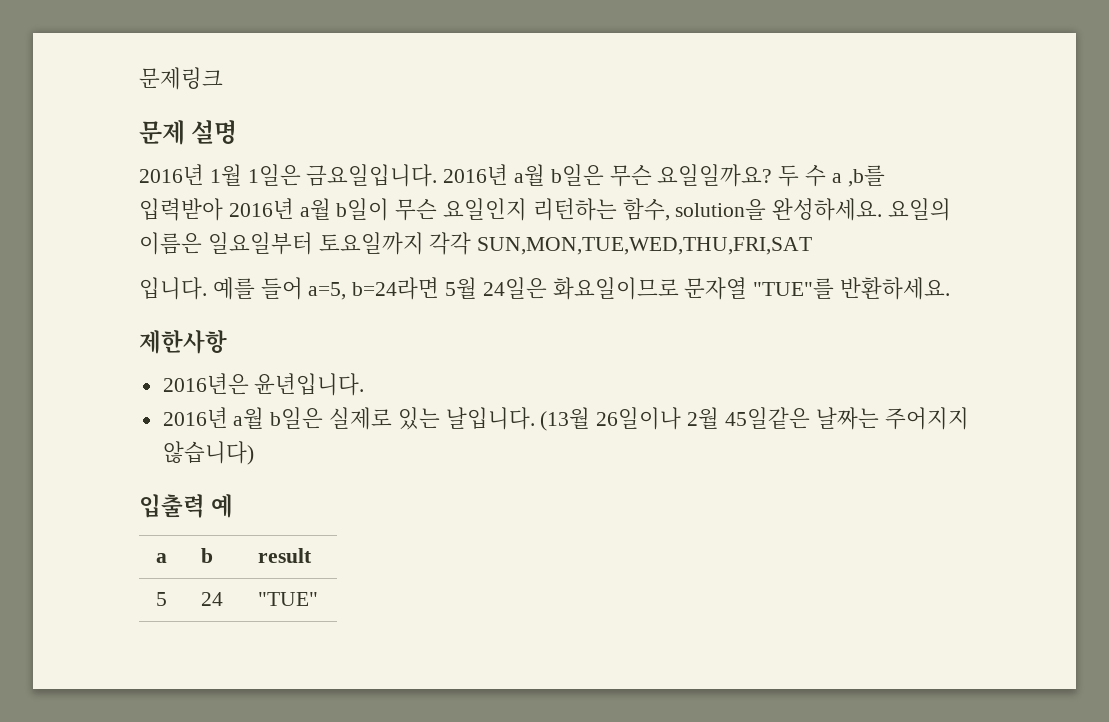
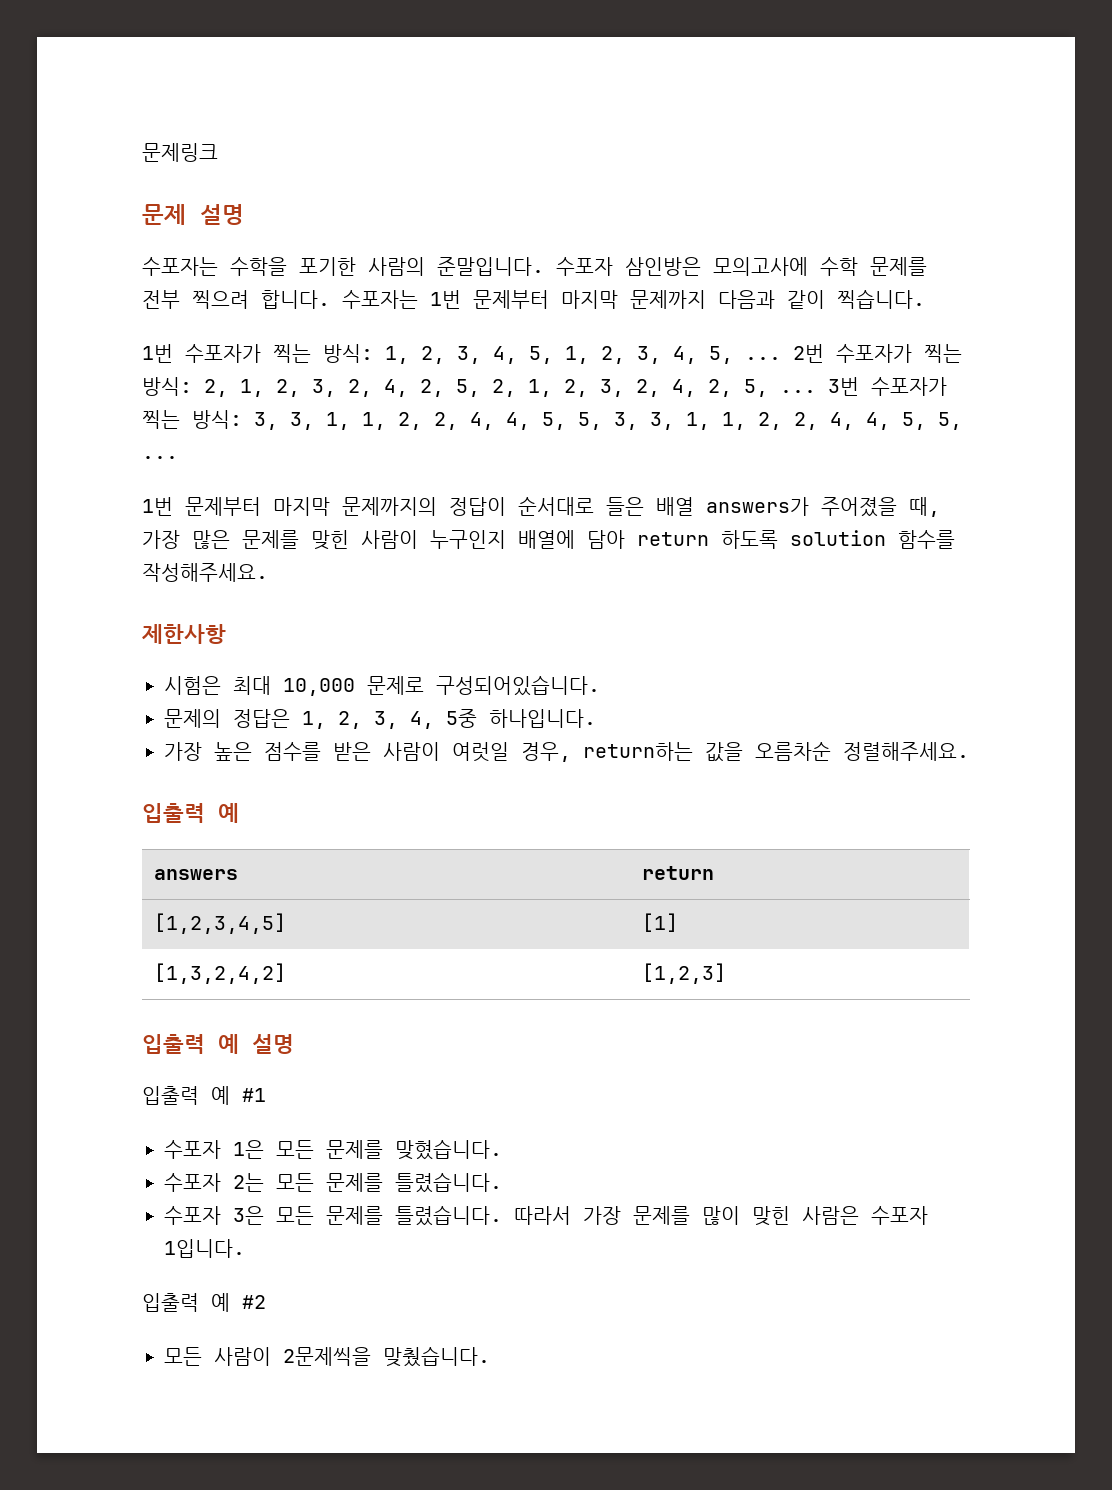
- 2016년 1월 1일은 금요일입니다. 2016년 a월 b일은 무슨 요일일까요? 두 수 a ,b를 입력받아 2016년 a월 b일이 무슨 요일인지 리턴하는 함수, solution을 완성하세요. 요일의 이름은 일요일부터 토요일까지 각각 SUN,MON,TUE,WED,THU,FRI,SAT
- 입니다. 예를 들어 a=5, b=24라면 5월 24일은 화요일이므로 문자열 "TUE"를 반환하세요.
+ 수포자는 수학을 포기한 사람의 준말입니다. 수포자 삼인방은 모의고사에 수학 문제를 전부 찍으려 합니다. 수포자는 1번 문제부터 마지막 문제까지 다음과 같이 찍습니다.
+ 1번 수포자가 찍는 방식: 1, 2, 3, 4, 5, 1, 2, 3, 4, 5, ... 2번 수포자가 찍는 방식: 2, 1, 2, 3, 2, 4, 2, 5, 2, 1, 2, 3, 2, 4, 2, 5, ... 3번 수포자가 찍는 방식: 3, 3, 1, 1, 2, 2, 4, 4, 5, 5, 3, 3, 1, 1, 2, 2, 4, 4, 5, 5, ...
+ 1번 문제부터 마지막 문제까지의 정답이 순서대로 들은 배열 answers가 주어졌을 때, 가장 많은 문제를 맞힌 사람이 누구인지 배열에 담아 return 하도록 solution 함수를 작성해주세요.
  제한사항
- 2016년은 윤년입니다.
- 2016년 a월 b일은 실제로 있는 날입니다. (13월 26일이나 2월 45일같은 날짜는 주어지지 않습니다)
+ 시험은 최대 10,000 문제로 구성되어있습니다.
+ 문제의 정답은 1, 2, 3, 4, 5중 하나입니다.
+ 가장 높은 점수를 받은 사람이 여럿일 경우, return하는 값을 오름차순 정렬해주세요.
  입출력 예
- a | b | result
- 5 | 24 | "TUE"
+ answers | return
+ [1,2,3,4,5] | [1]
+ [1,3,2,4,2] | [1,2,3]
+ 입출력 예 설명
+ 입출력 예 #1
+ 수포자 1은 모든 문제를 맞혔습니다.
+ 수포자 2는 모든 문제를 틀렸습니다.
+ 수포자 3은 모든 문제를 틀렸습니다. 따라서 가장 문제를 많이 맞힌 사람은 수포자 1입니다.
+ 입출력 예 #2
+ 모든 사람이 2문제씩을 맞췄습니다.

